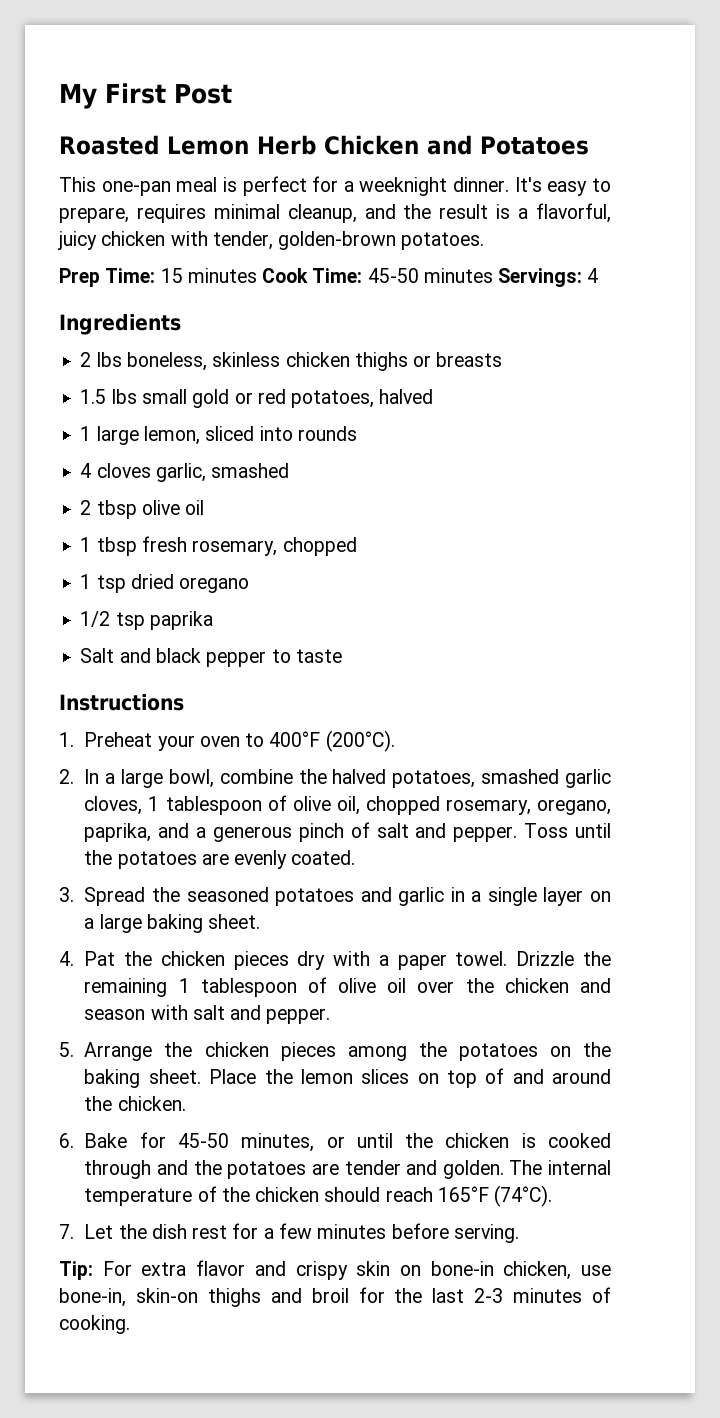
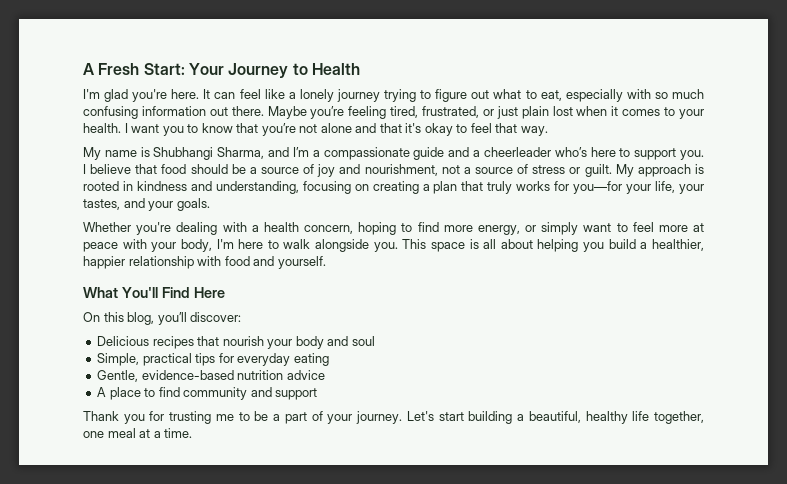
- My First Post
- Roasted Lemon Herb Chicken and Potatoes
- This one-pan meal is perfect for a weeknight dinner. It's easy to prepare, requires minimal cleanup, and the result is a flavorful, juicy chicken with tender, golden-brown potatoes.
- Prep Time: 15 minutes Cook Time: 45-50 minutes Servings: 4
- Ingredients
- 2 lbs boneless, skinless chicken thighs or breasts
- 1.5 lbs small gold or red potatoes, halved
- 1 large lemon, sliced into rounds
- 4 cloves garlic, smashed
- 2 tbsp olive oil
- 1 tbsp fresh rosemary, chopped
- 1 tsp dried oregano
- 1/2 tsp paprika
- Salt and black pepper to taste
- Instructions
- 1. Preheat your oven to 400°F (200°C).
- 2. In a large bowl, combine the halved potatoes, smashed garlic cloves, 1 tablespoon of olive oil, chopped rosemary, oregano, paprika, and a generous pinch of salt and pepper. Toss until the potatoes are evenly coated.
- 3. Spread the seasoned potatoes and garlic in a single layer on a large baking sheet.
- 4. Pat the chicken pieces dry with a paper towel. Drizzle the remaining 1 tablespoon of olive oil over the chicken and season with salt and pepper.
- 5. Arrange the chicken pieces among the potatoes on the baking sheet. Place the lemon slices on top of and around the chicken.
- 6. Bake for 45-50 minutes, or until the chicken is cooked through and the potatoes are tender and golden. The internal temperature of the chicken should reach 165°F (74°C).
- 7. Let the dish rest for a few minutes before serving.
- Tip: For extra flavor and crispy skin on bone-in chicken, use bone-in, skin-on thighs and broil for the last 2-3 minutes of cooking.
+ A Fresh Start: Your Journey to Health
+ I'm glad you're here. It can feel like a lonely journey trying to figure out what to eat, especially with so much confusing information out there. Maybe you’re feeling tired, frustrated, or just plain lost when it comes to your health. I want you to know that you’re not alone and that it's okay to feel that way.
+ My name is Shubhangi Sharma, and I’m a compassionate guide and a cheerleader who’s here to support you. I believe that food should be a source of joy and nourishment, not a source of stress or guilt. My approach is rooted in kindness and understanding, focusing on creating a plan that truly works for you—for your life, your tastes, and your goals.
+ Whether you're dealing with a health concern, hoping to find more energy, or simply want to feel more at peace with your body, I'm here to walk alongside you. This space is all about helping you build a healthier, happier relationship with food and yourself.
+ What You'll Find Here
+ On this blog, you’ll discover:
+ Delicious recipes that nourish your body and soul
+ Simple, practical tips for everyday eating
+ Gentle, evidence-based nutrition advice
+ A place to find community and support
+ Thank you for trusting me to be a part of your journey. Let's start building a beautiful, healthy life together, one meal at a time.

